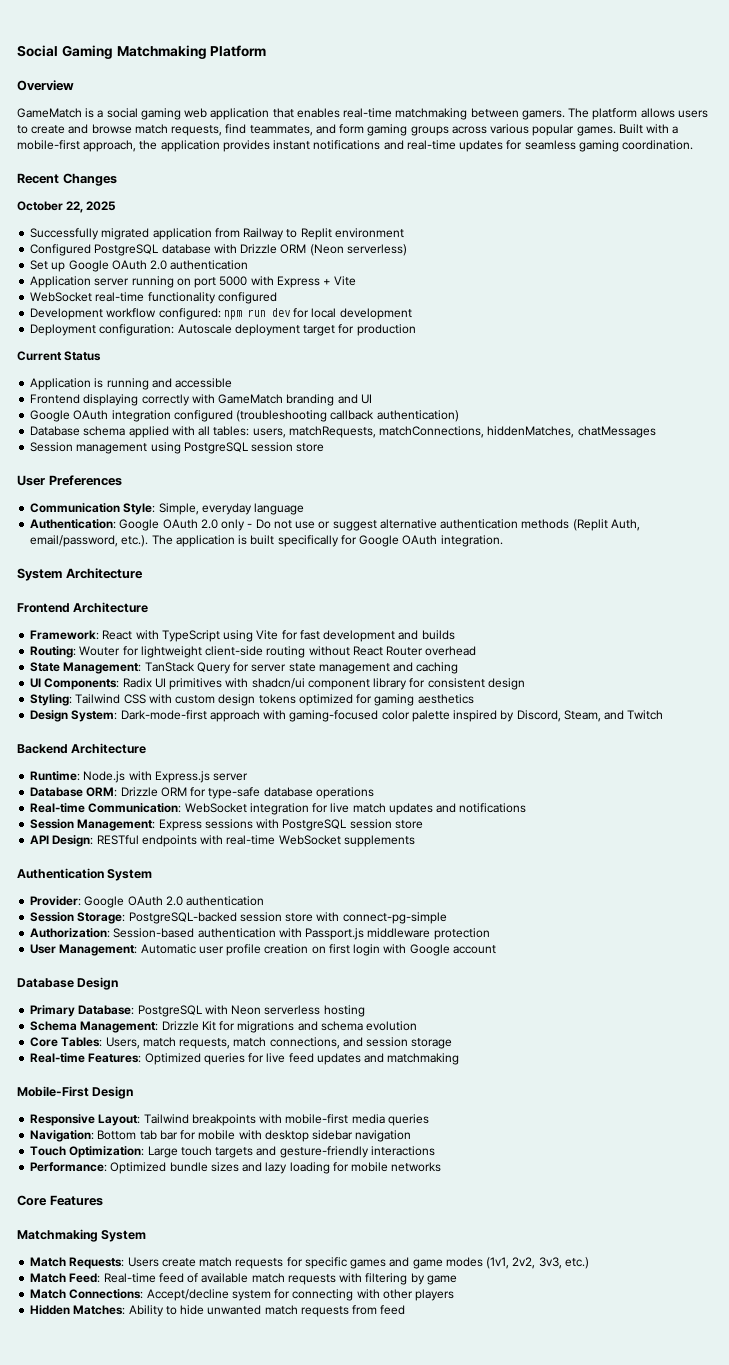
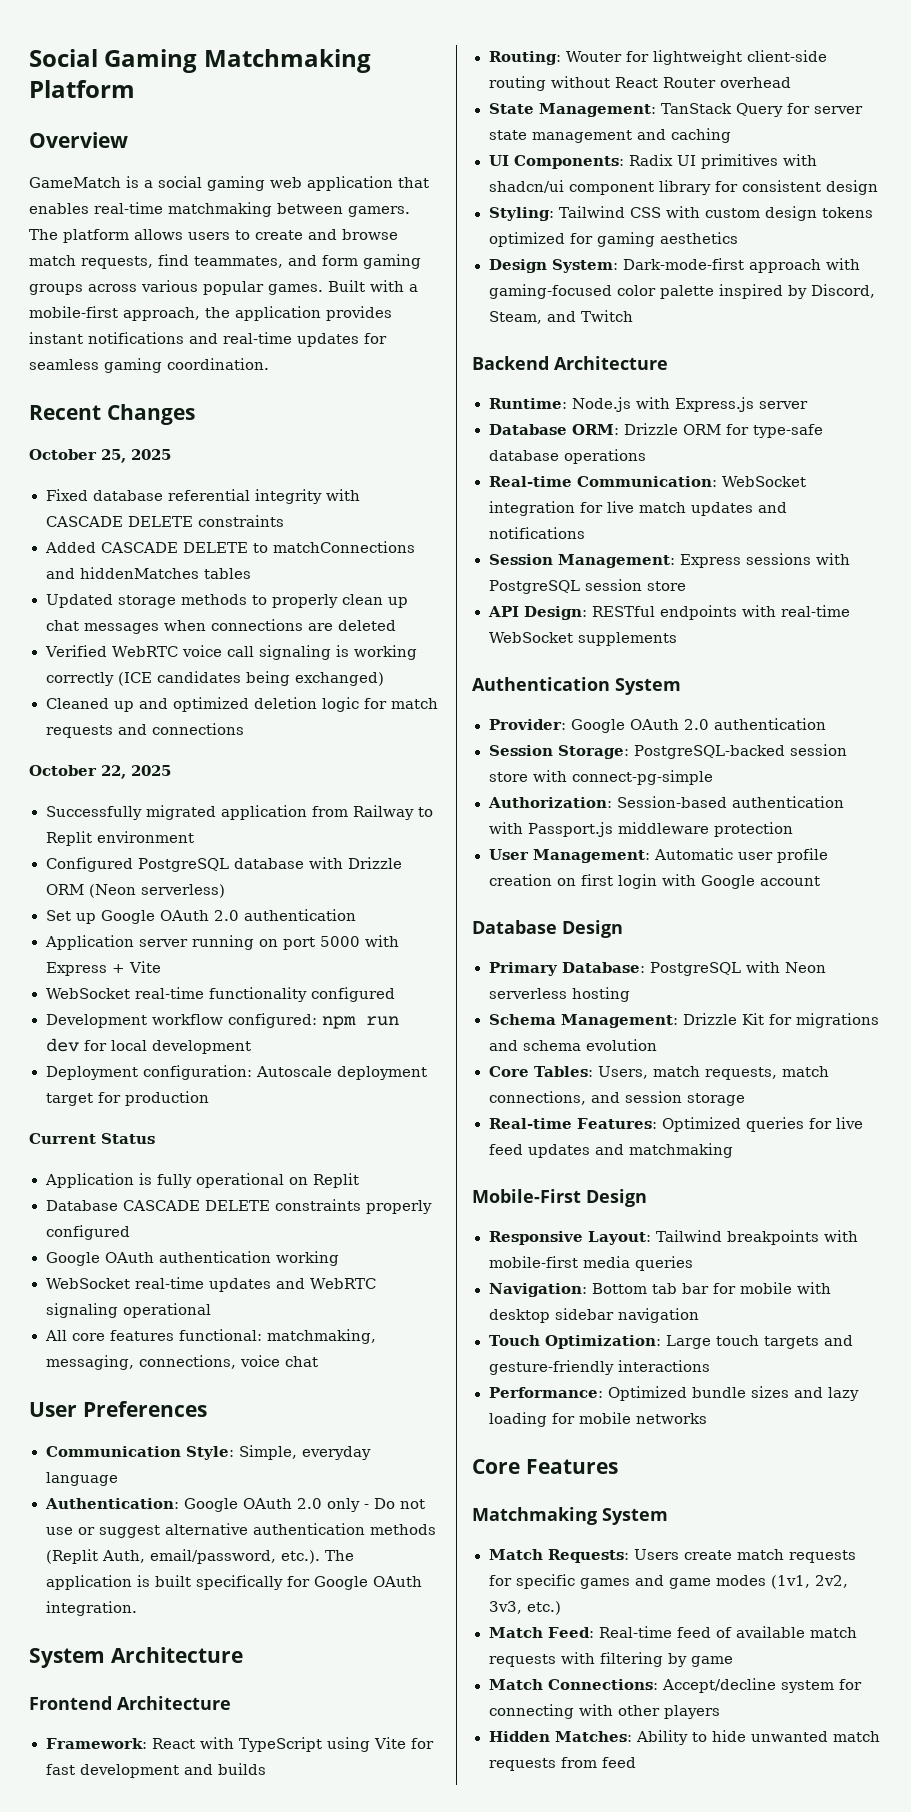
+ October 25, 2025
+ Fixed database referential integrity with CASCADE DELETE constraints
+ Added CASCADE DELETE to matchConnections and hiddenMatches tables
+ Updated storage methods to properly clean up chat messages when connections are deleted
+ Verified WebRTC voice call signaling is working correctly (ICE candidates being exchanged)
+ Cleaned up and optimized deletion logic for match requests and connections
- Application is running and accessible
- Frontend displaying correctly with GameMatch branding and UI
- Google OAuth integration configured (troubleshooting callback authentication)
- Database schema applied with all tables: users, matchRequests, matchConnections, hiddenMatches, chatMessages
- Session management using PostgreSQL session store
+ Application is fully operational on Replit
+ Database CASCADE DELETE constraints properly configured
+ Google OAuth authentication working
+ WebSocket real-time updates and WebRTC signaling operational
+ All core features functional: matchmaking, messaging, connections, voice chat

